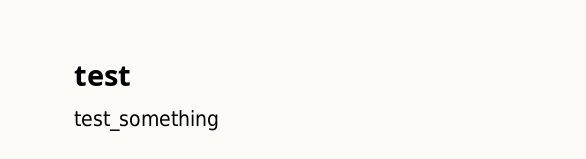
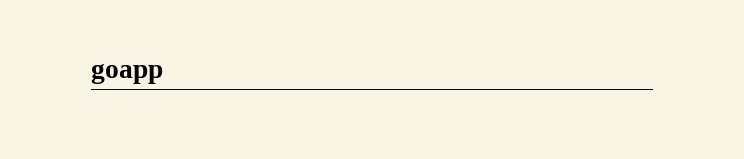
- test
- test_something
+ goapp

